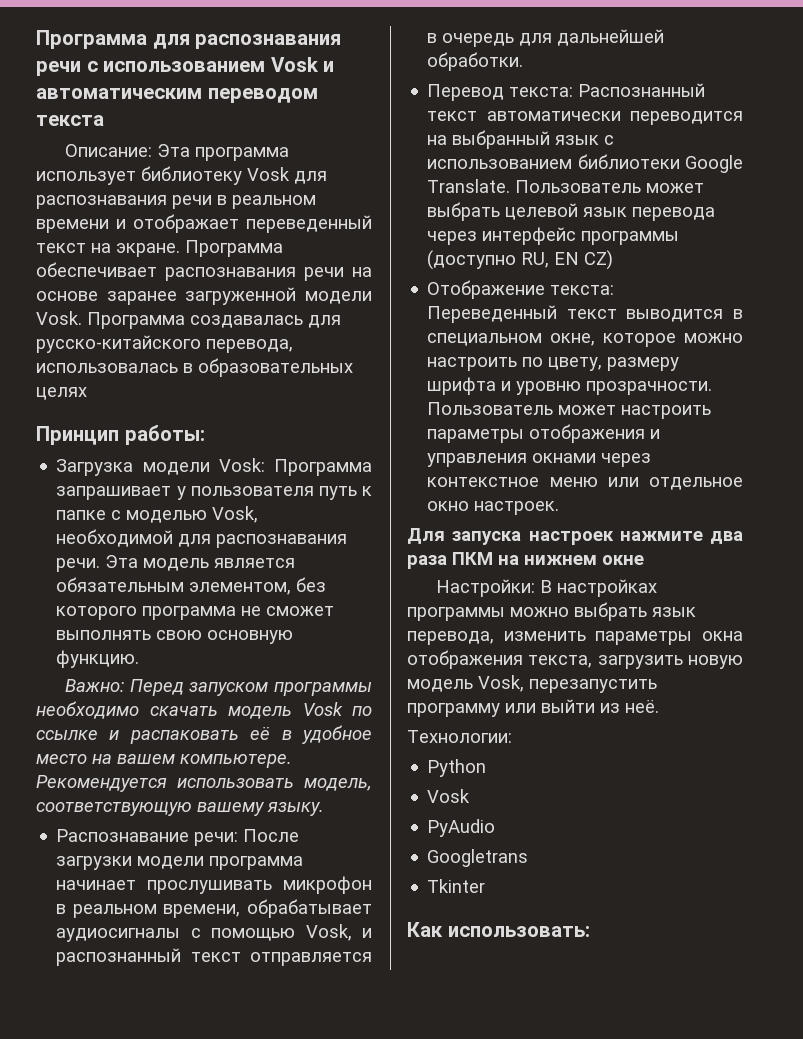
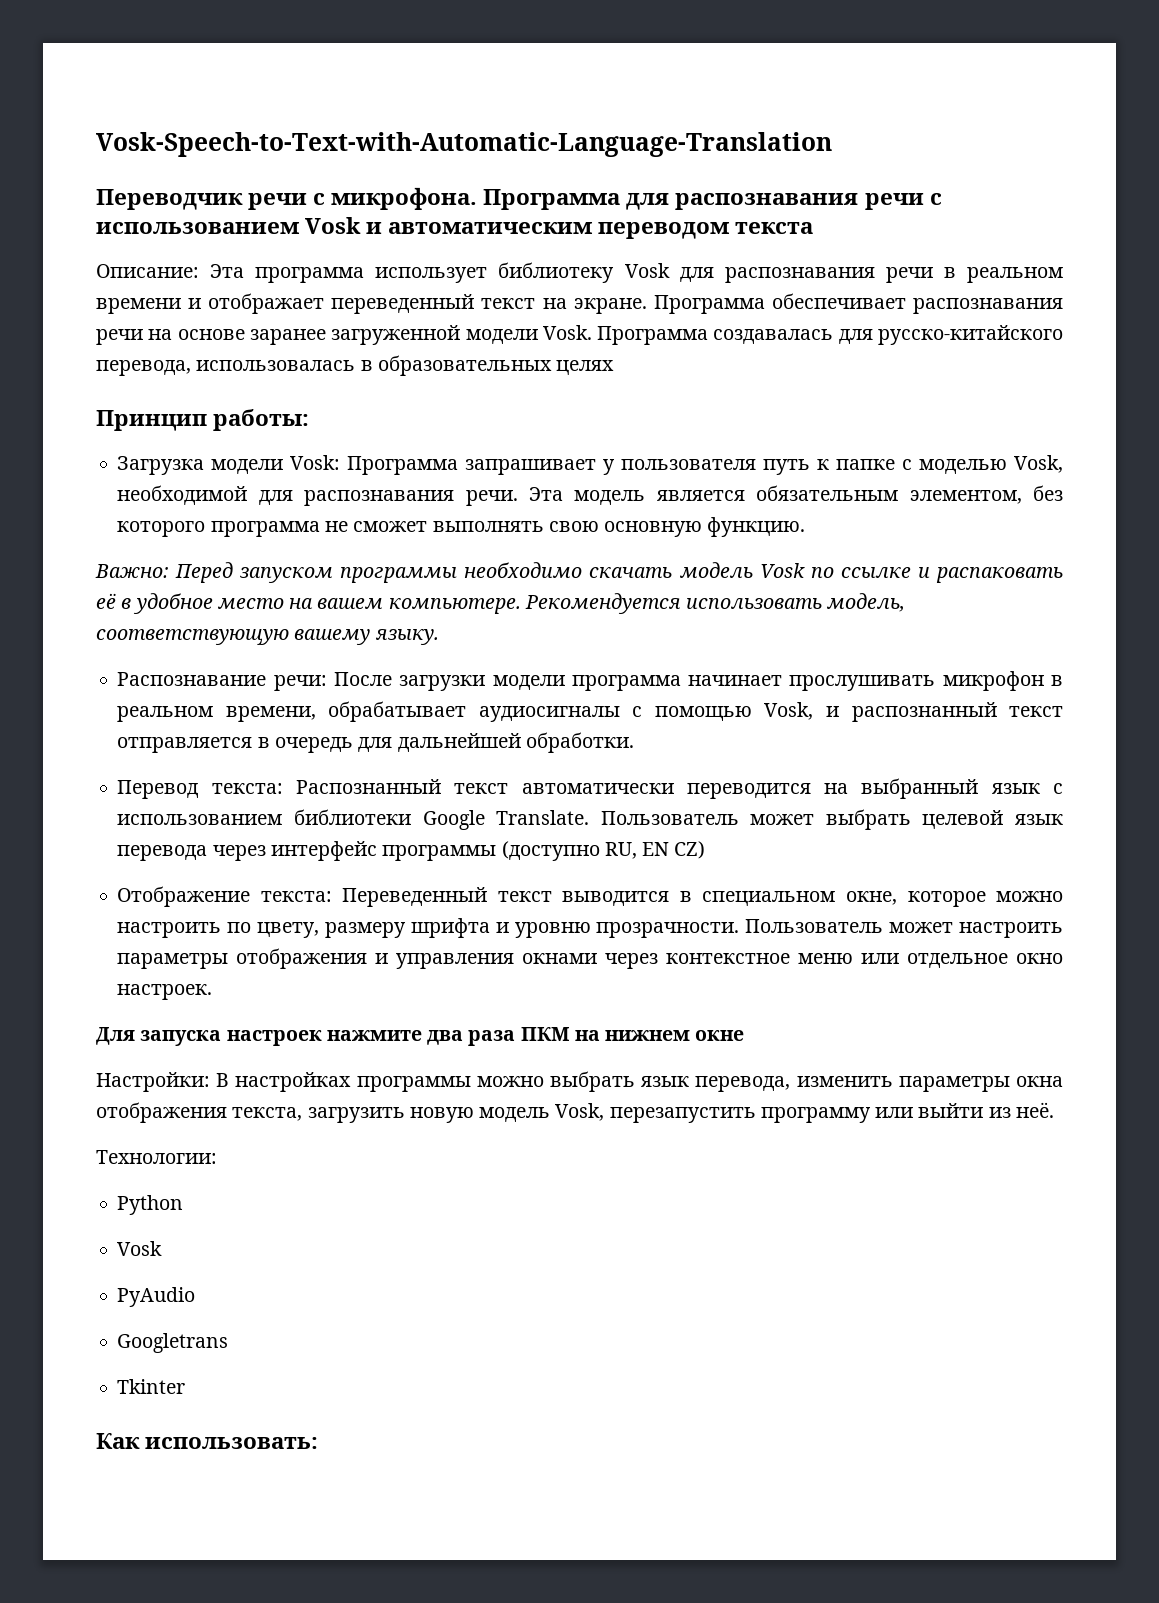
+ Vosk-Speech-to-Text-with-Automatic-Language-Translation
+ Переводчик речи с микрофона.

